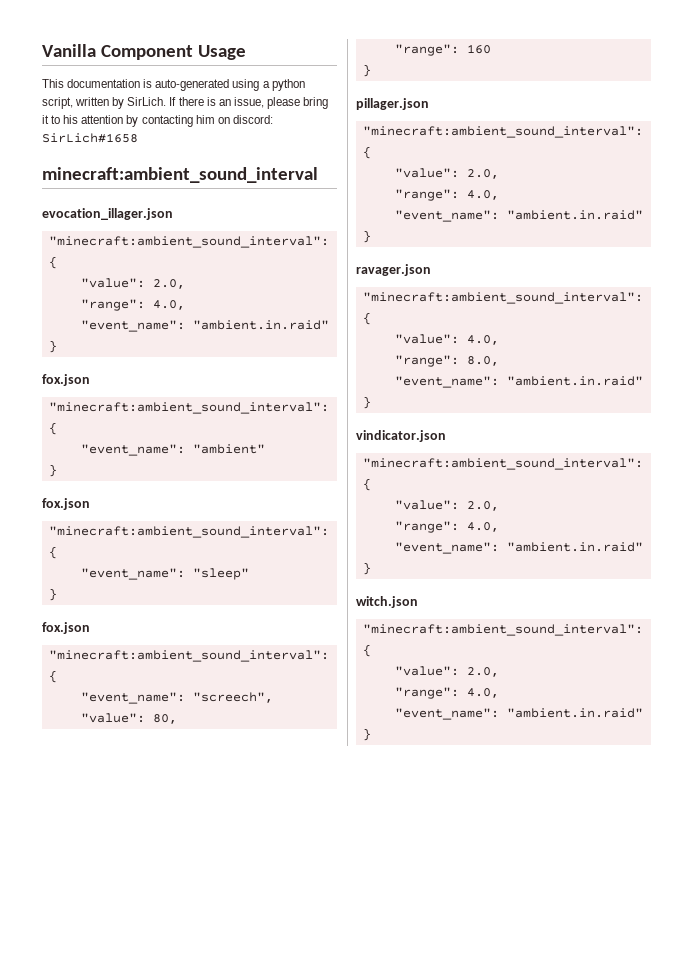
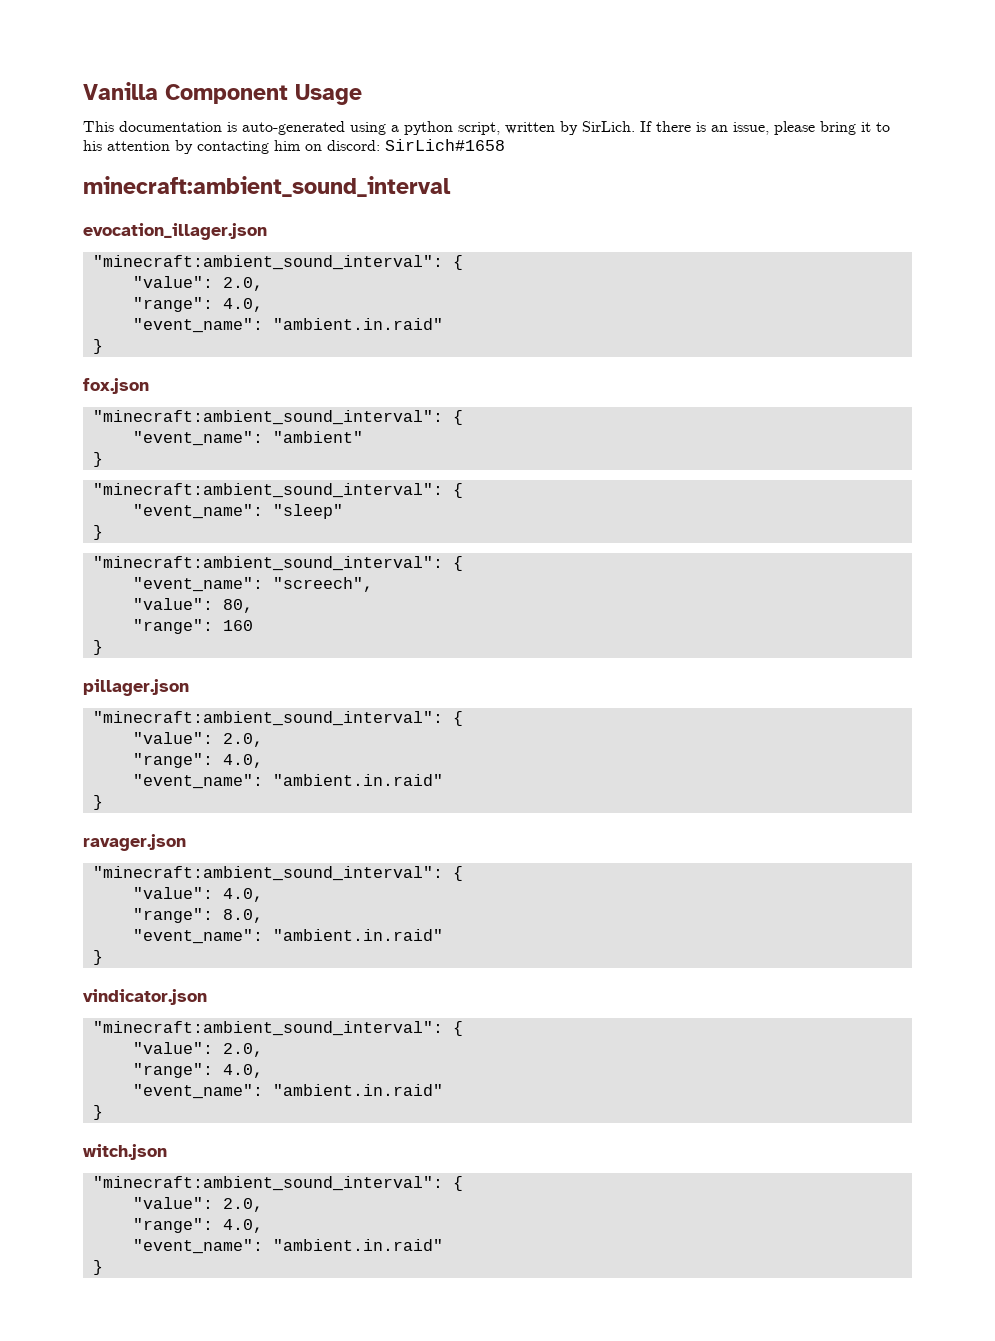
  "event_name": "ambient"
  }
- fox.json
  "event_name": "sleep"
  }
- fox.json

